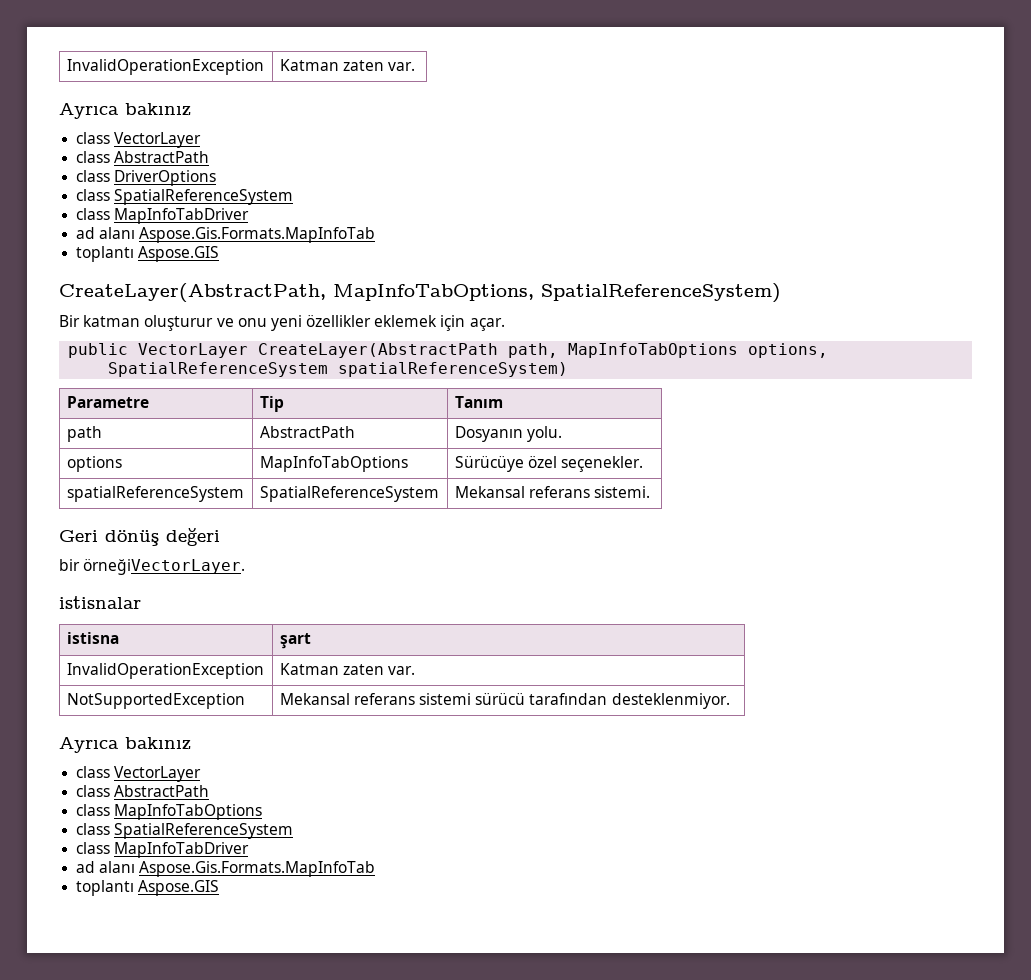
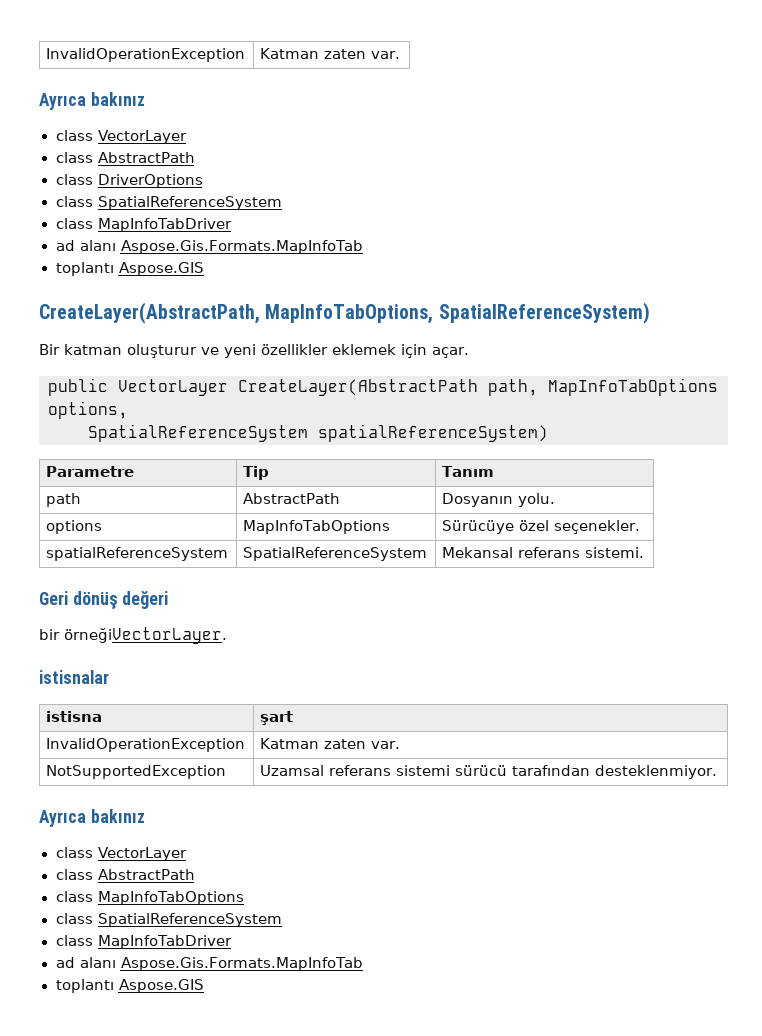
- Bir katman oluşturur ve onu yeni özellikler eklemek için açar.
+ Bir katman oluşturur ve yeni özellikler eklemek için açar.
- NotSupportedException | Mekansal referans sistemi sürücü tarafından desteklenmiyor.
+ NotSupportedException | Uzamsal referans sistemi sürücü tarafından desteklenmiyor.

